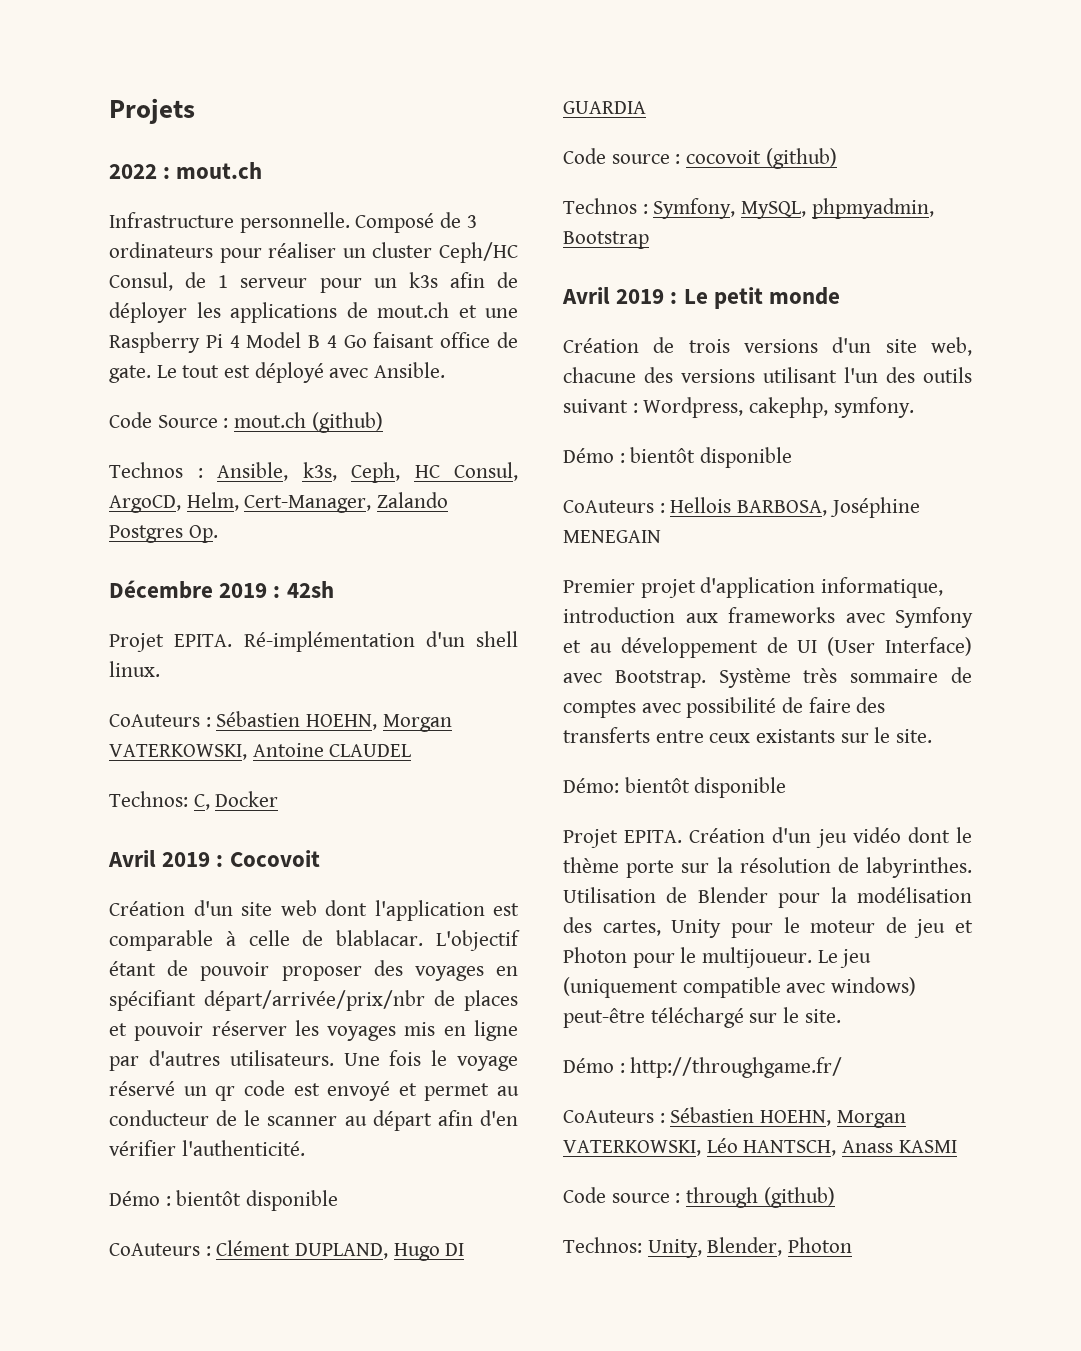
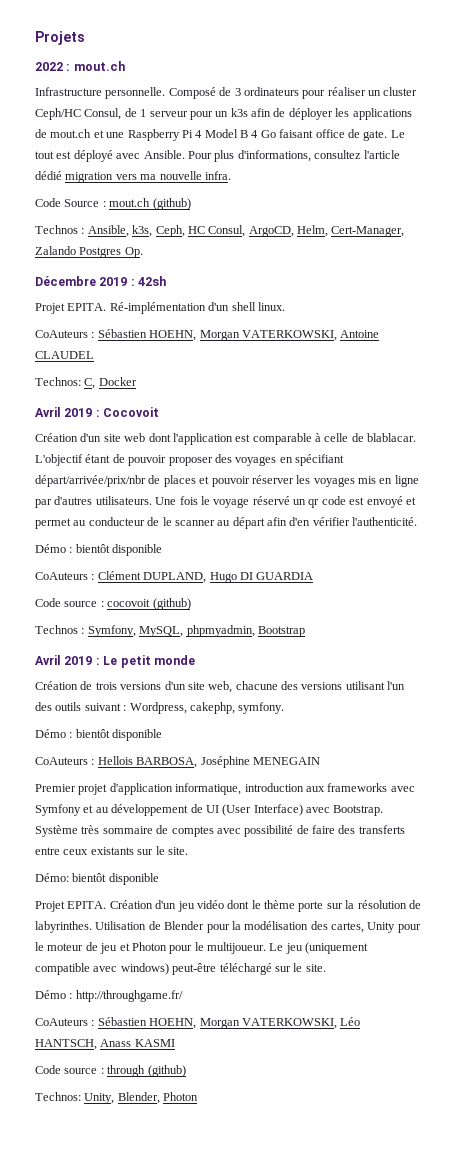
+ Pour plus d'informations, consultez l'article dédié migration vers ma nouvelle infra.

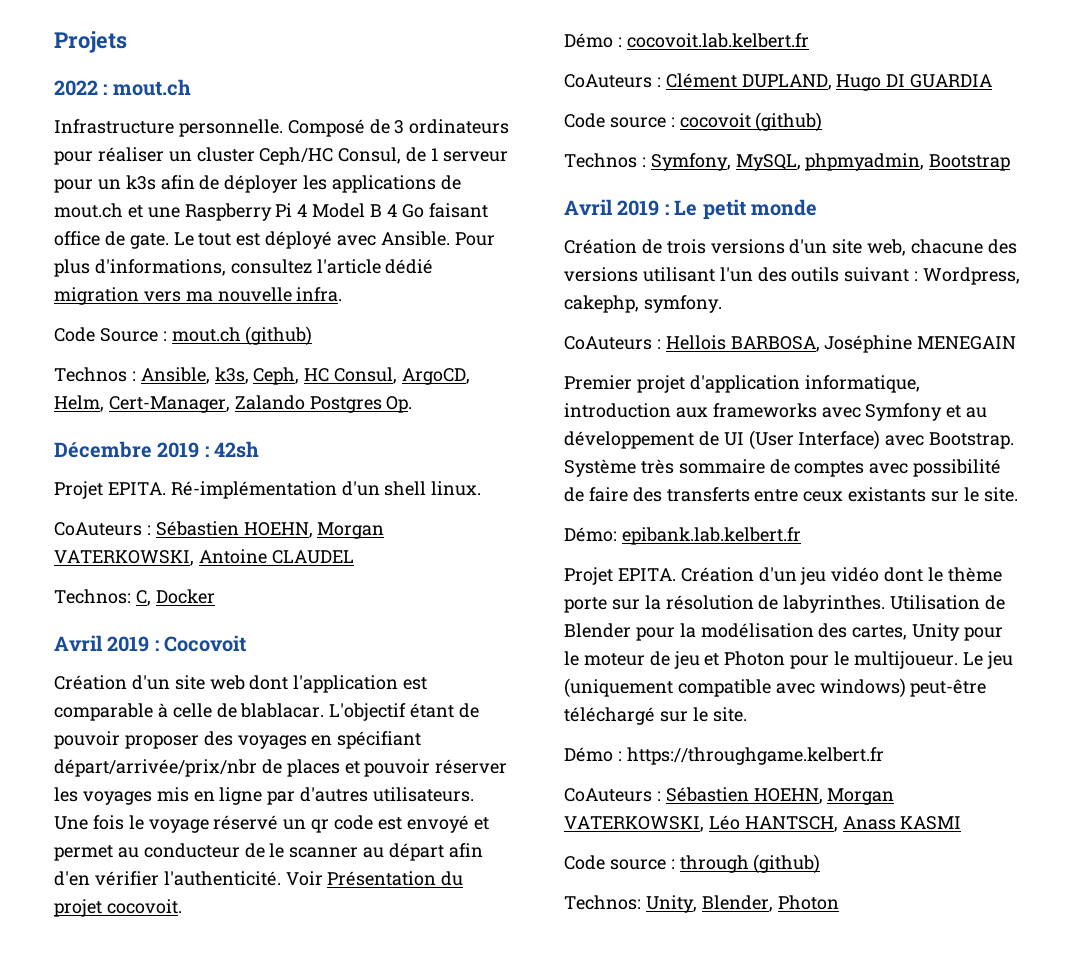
- Une fois le voyage réservé un qr code est envoyé et permet au conducteur de le scanner au départ afin d'en vérifier l'authenticité.
- Démo : bientôt disponible
+ Une fois le voyage réservé un qr code est envoyé et permet au conducteur de le scanner au départ afin d'en vérifier l'authenticité. Voir Présentation du projet cocovoit.
+ Démo : cocovoit.lab.kelbert.fr
  Création de trois versions d'un site web, chacune des versions utilisant l'un des outils suivant : Wordpress, cakephp, symfony.
- Démo : bientôt disponible
- Démo: bientôt disponible
+ Démo: epibank.lab.kelbert.fr
- Démo : http://throughgame.fr/
+ Démo : https://throughgame.kelbert.fr

